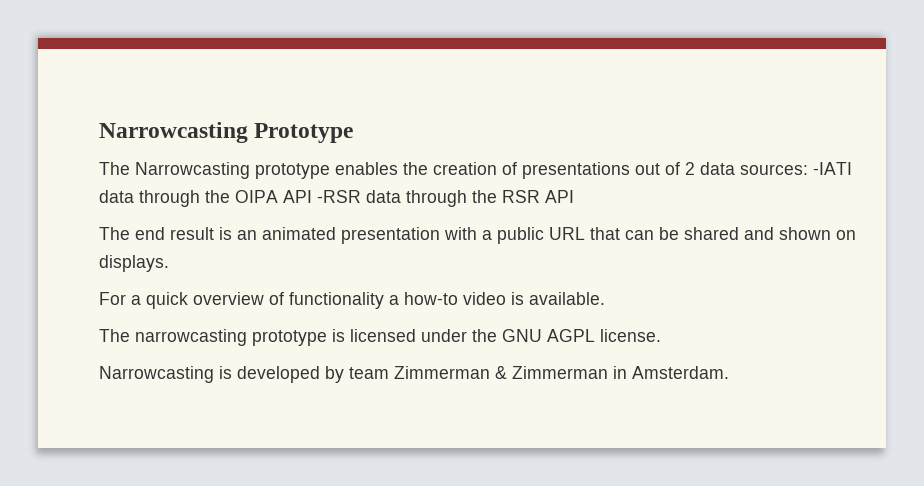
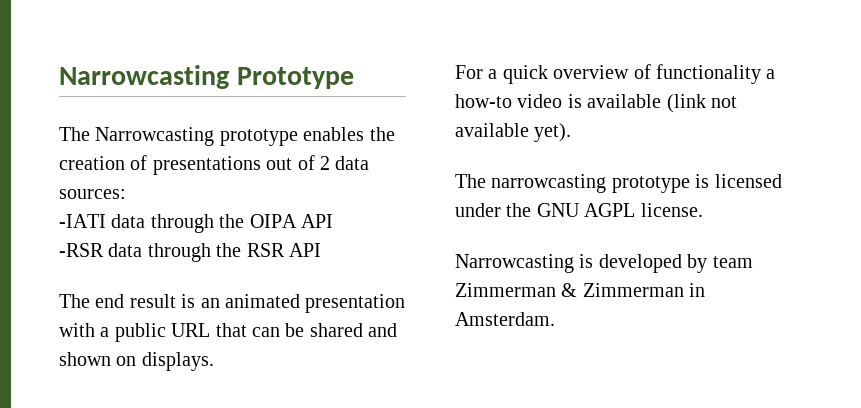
- The Narrowcasting prototype enables the creation of presentations out of 2 data sources: -IATI data through the OIPA API -RSR data through the RSR API
+ The Narrowcasting prototype enables the creation of presentations out of 2 data sources:
+ -IATI data through the OIPA API
+ -RSR data through the RSR API
- For a quick overview of functionality a how-to video is available.
+ For a quick overview of functionality a how-to video is available (link not available yet).

